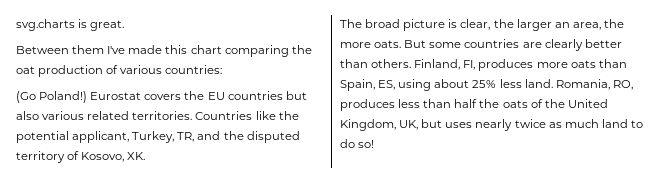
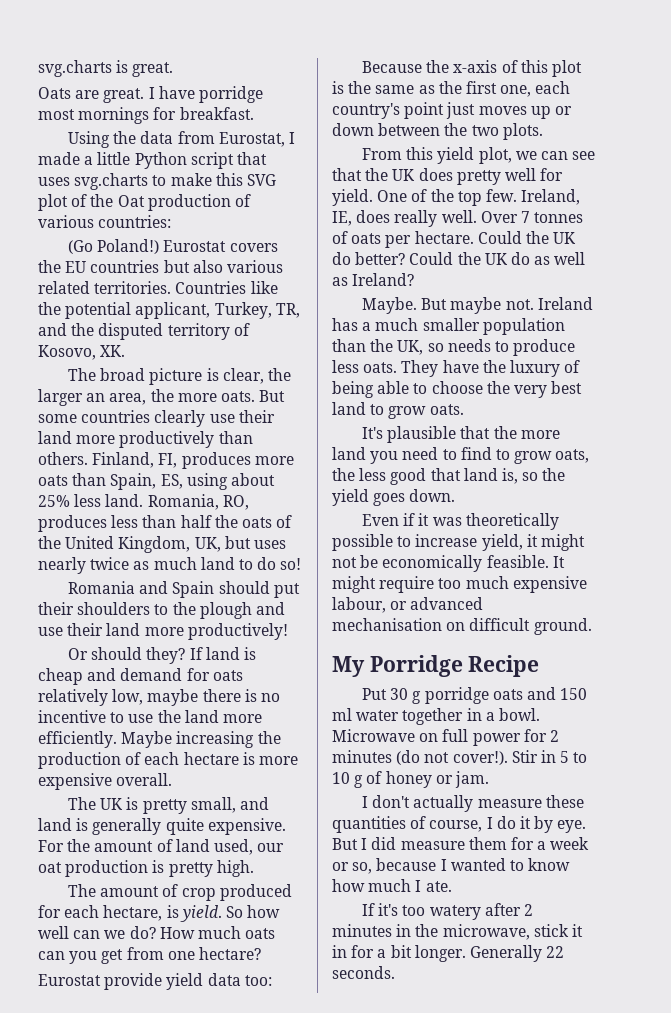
- Between them I've made this chart comparing the oat production of various countries:
+ Oats are great. I have porridge most mornings for breakfast.
+ Using the data from Eurostat, I made a little Python script that uses svg.charts to make this SVG plot of the Oat production of various countries:
- But some countries are clearly better than others.
+ But some countries clearly use their land more productively than others.
+ Romania and Spain should put their shoulders to the plough and use their land more productively!
+ Or should they? If land is cheap and demand for oats relatively low, maybe there is no incentive to use the land more efficiently. Maybe increasing the production of each hectare is more expensive overall.
+ The UK is pretty small, and land is generally quite expensive. For the amount of land used, our oat production is pretty high.
+ The amount of crop produced for each hectare, is yield. So how well can we do? How much oats can you get from one hectare?
+ Eurostat provide yield data too:
+ Because the x-axis of this plot is the same as the first one, each country's point just moves up or down between the two plots.
+ From this yield plot, we can see that the UK does pretty well for yield. One of the top few. Ireland, IE, does really well. Over 7 tonnes of oats per hectare. Could the UK do better? Could the UK do as well as Ireland?
+ Maybe. But maybe not. Ireland has a much smaller population than the UK, so needs to produce less oats. They have the luxury of being able to choose the very best land to grow oats.
+ It's plausible that the more land you need to find to grow oats, the less good that land is, so the yield goes down.
+ Even if it was theoretically possible to increase yield, it might not be economically feasible. It might require too much expensive labour, or advanced mechanisation on difficult ground.
+ My Porridge Recipe
+ Put 30 g porridge oats and 150 ml water together in a bowl. Microwave on full power for 2 minutes (do not cover!). Stir in 5 to 10 g of honey or jam.
+ I don't actually measure these quantities of course, I do it by eye. But I did measure them for a week or so, because I wanted to know how much I ate.
+ If it's too watery after 2 minutes in the microwave, stick it in for a bit longer. Generally 22 seconds.

